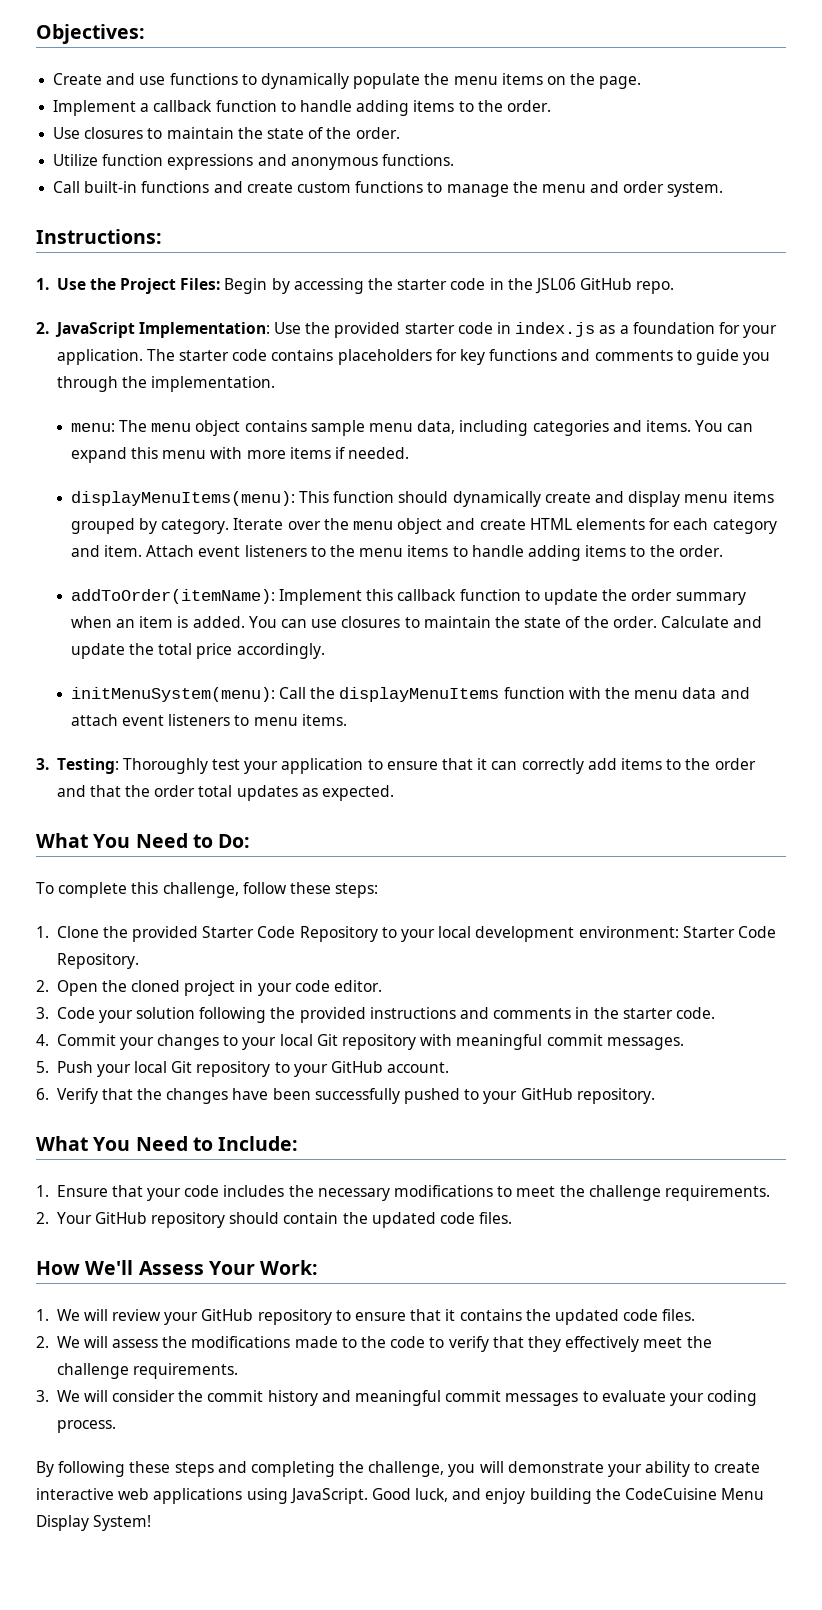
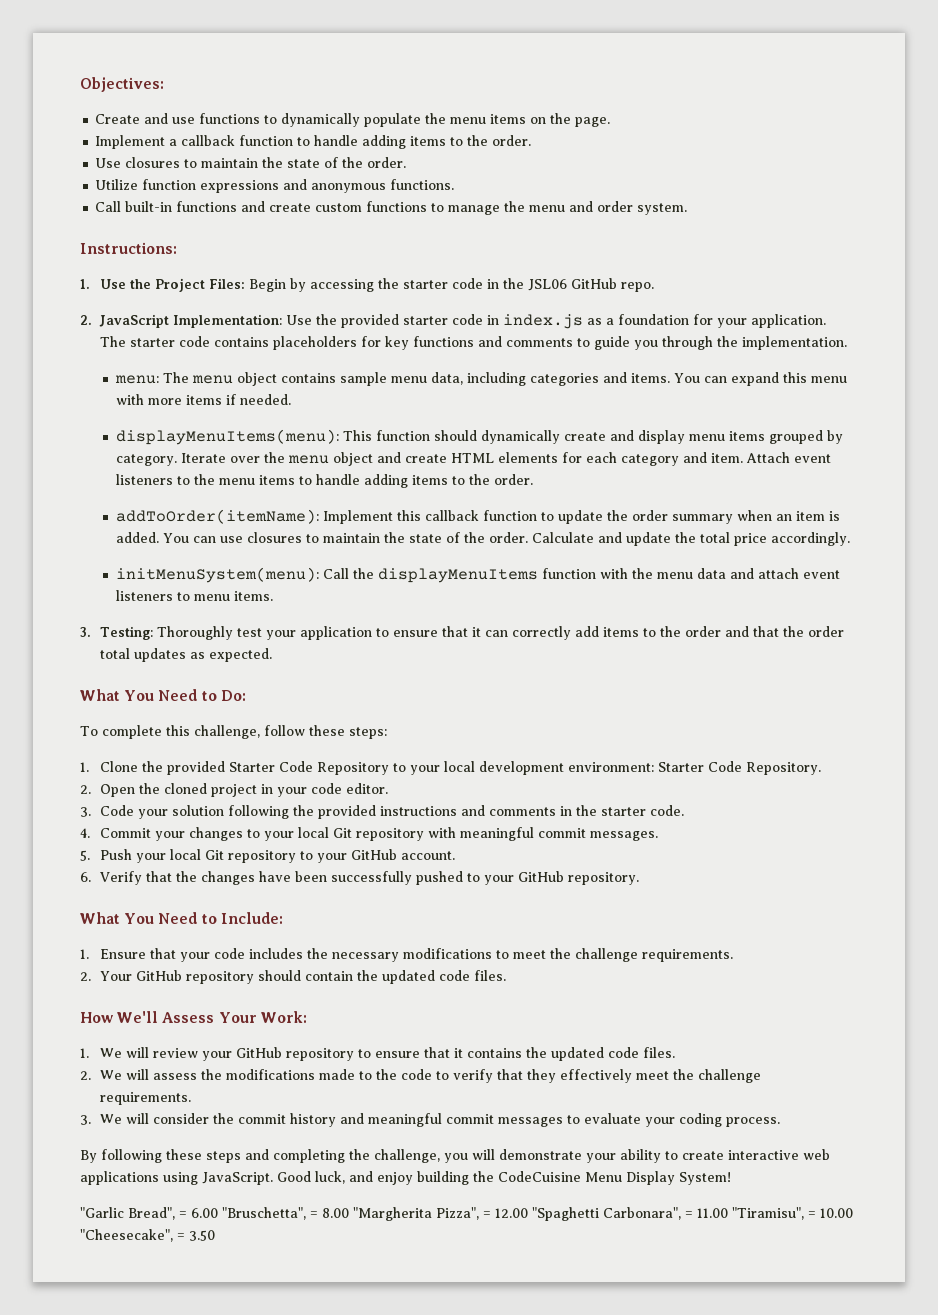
+ "Garlic Bread", = 6.00 "Bruschetta", = 8.00 "Margherita Pizza", = 12.00 "Spaghetti Carbonara", = 11.00 "Tiramisu", = 10.00 "Cheesecake", = 3.50

